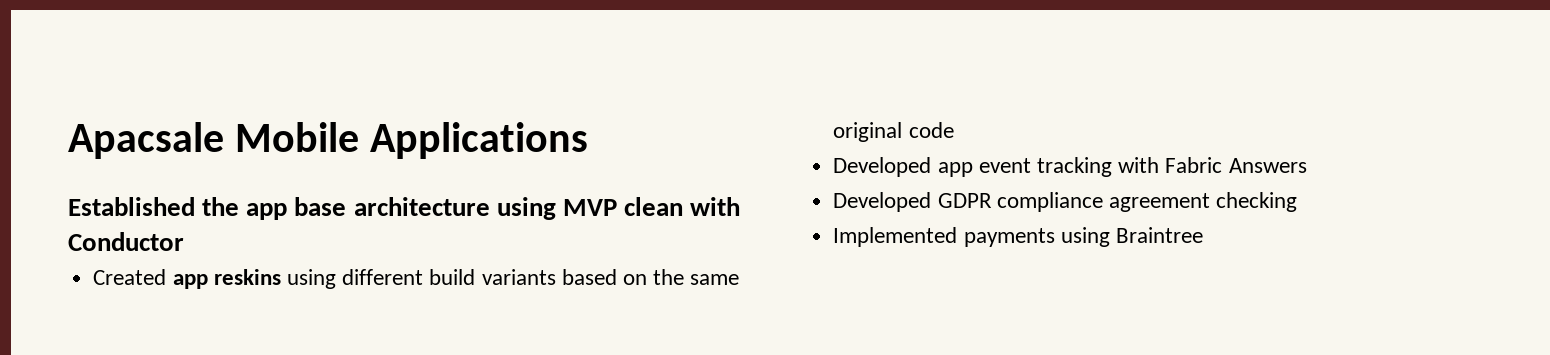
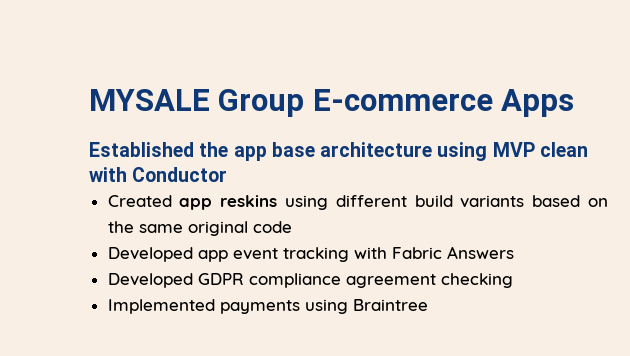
- Apacsale Mobile Applications
+ MYSALE Group E-commerce Apps

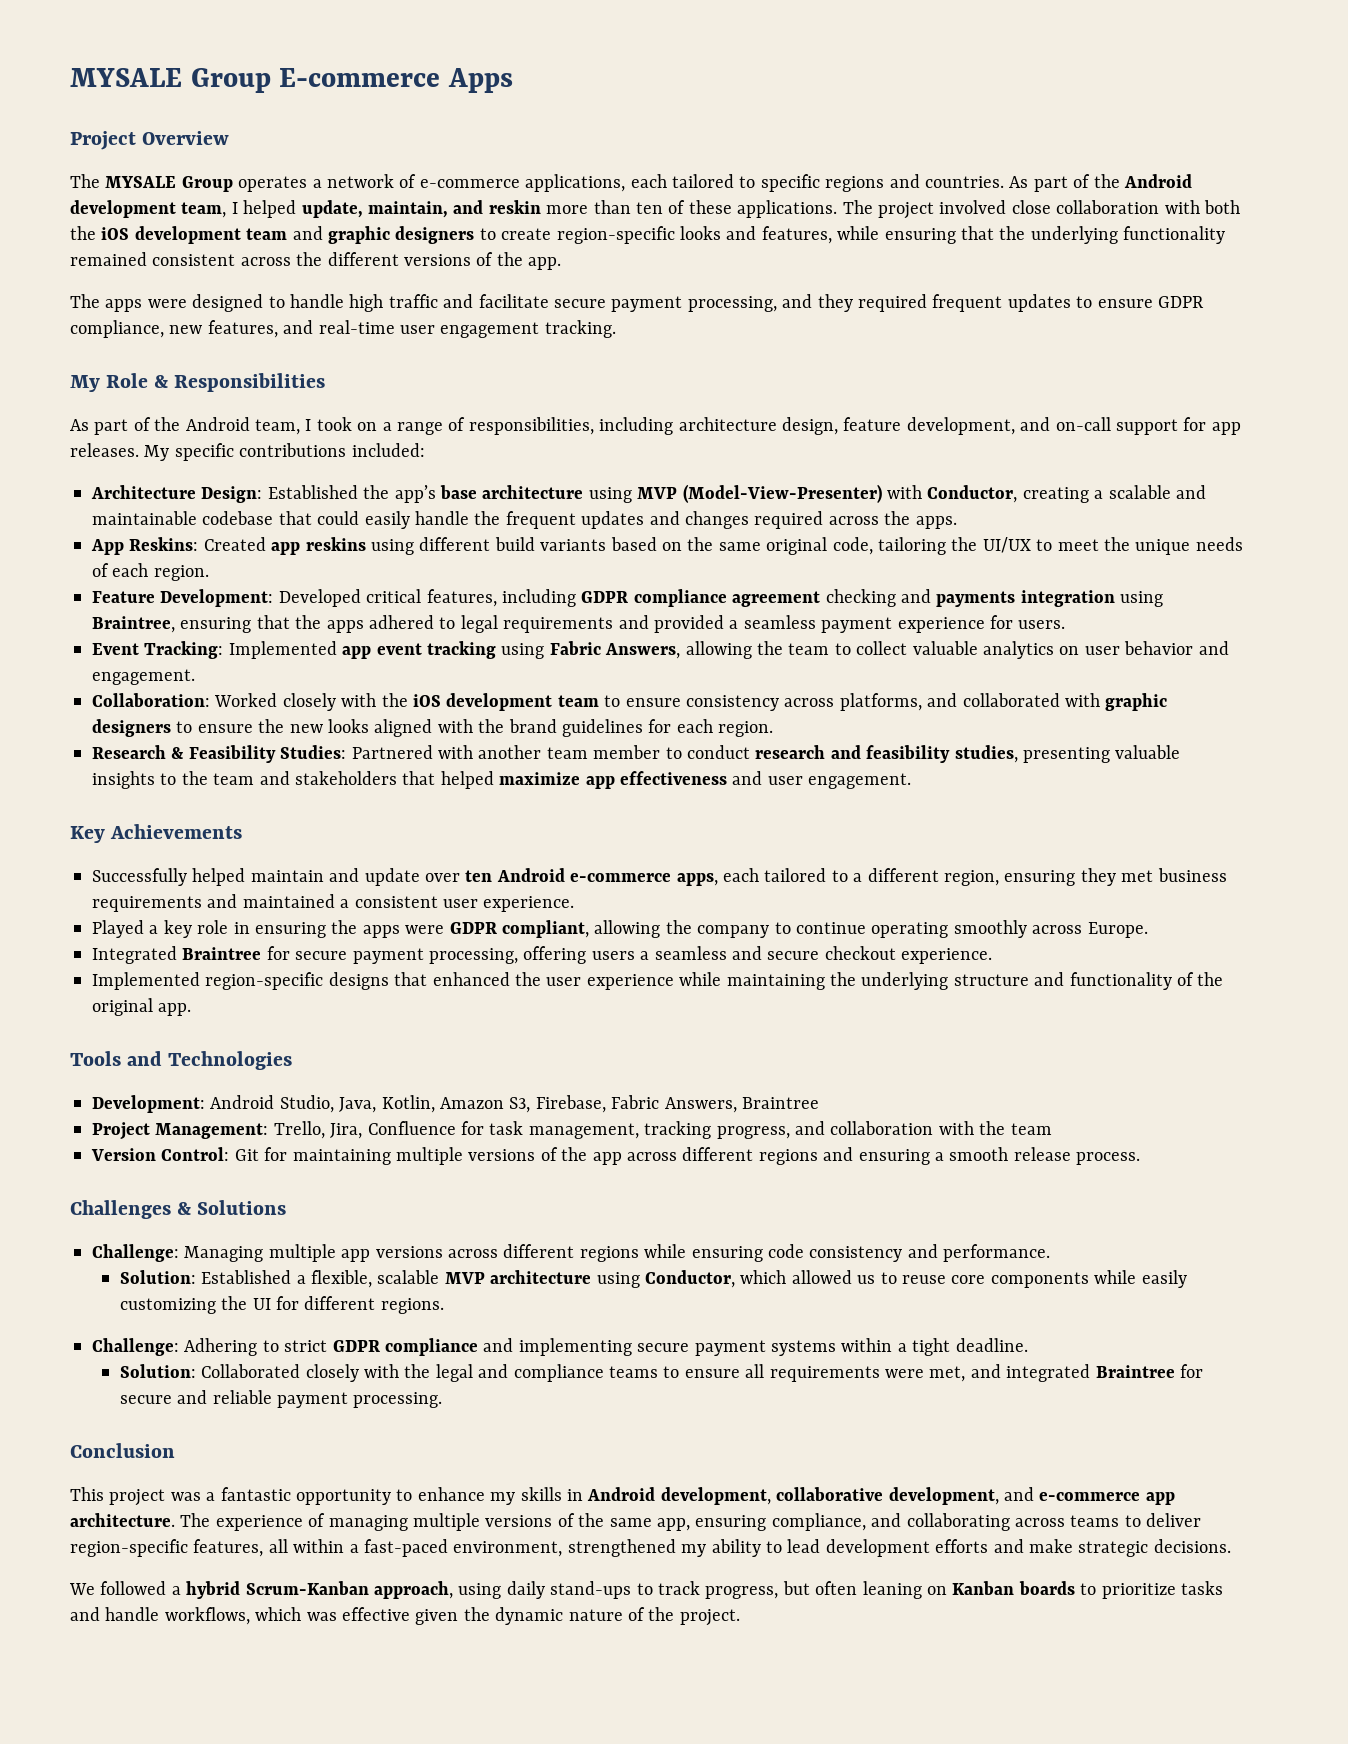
- Established the app base architecture using MVP clean with Conductor
- Created app reskins using different build variants based on the same original code
- Developed app event tracking with Fabric Answers
- Developed GDPR compliance agreement checking
- Implemented payments using Braintree
+ Project Overview
+ The MYSALE Group operates a network of e-commerce applications, each tailored to specific regions and countries. As part of the Android development team, I helped update, maintain, and reskin more than ten of these applications. The project involved close collaboration with both the iOS development team and graphic designers to create region-specific looks and features, while ensuring that the underlying functionality remained consistent across the different versions of the app.
+ The apps were designed to handle high traffic and facilitate secure payment processing, and they required frequent updates to ensure GDPR compliance, new features, and real-time user engagement tracking.
+ My Role & Responsibilities
+ As part of the Android team, I took on a range of responsibilities, including architecture design, feature development, and on-call support for app releases. My specific contributions included:
+ Architecture Design: Established the app’s base architecture using MVP (Model-View-Presenter) with Conductor, creating a scalable and maintainable codebase that could easily handle the frequent updates and changes required across the apps.
+ App Reskins: Created app reskins using different build variants based on the same original code, tailoring the UI/UX to meet the unique needs of each region.
+ Feature Development: Developed critical features, including GDPR compliance agreement checking and payments integration using Braintree, ensuring that the apps adhered to legal requirements and provided a seamless payment experience for users.
+ Event Tracking: Implemented app event tracking using Fabric Answers, allowing the team to collect valuable analytics on user behavior and engagement.
+ Collaboration: Worked closely with the iOS development team to ensure consistency across platforms, and collaborated with graphic designers to ensure the new looks aligned with the brand guidelines for each region.
+ Research & Feasibility Studies: Partnered with another team member to conduct research and feasibility studies, presenting valuable insights to the team and stakeholders that helped maximize app effectiveness and user engagement.
+ Key Achievements
+ Successfully helped maintain and update over ten Android e-commerce apps, each tailored to a different region, ensuring they met business requirements and maintained a consistent user experience.
+ Played a key role in ensuring the apps were GDPR compliant, allowing the company to continue operating smoothly across Europe.
+ Integrated Braintree for secure payment processing, offering users a seamless and secure checkout experience.
+ Implemented region-specific designs that enhanced the user experience while maintaining the underlying structure and functionality of the original app.
+ Tools and Technologies
+ Development: Android Studio, Java, Kotlin, Amazon S3, Firebase, Fabric Answers, Braintree
+ Project Management: Trello, Jira, Confluence for task management, tracking progress, and collaboration with the team
+ Version Control: Git for maintaining multiple versions of the app across different regions and ensuring a smooth release process.
+ Challenges & Solutions
+ Challenge: Managing multiple app versions across different regions while ensuring code consistency and performance.
+ Solution: Established a flexible, scalable MVP architecture using Conductor, which allowed us to reuse core components while easily customizing the UI for different regions.
+ Challenge: Adhering to strict GDPR compliance and implementing secure payment systems within a tight deadline.
+ Solution: Collaborated closely with the legal and compliance teams to ensure all requirements were met, and integrated Braintree for secure and reliable payment processing.
+ Conclusion
+ This project was a fantastic opportunity to enhance my skills in Android development, collaborative development, and e-commerce app architecture. The experience of managing multiple versions of the same app, ensuring compliance, and collaborating across teams to deliver region-specific features, all within a fast-paced environment, strengthened my ability to lead development efforts and make strategic decisions.
+ We followed a hybrid Scrum-Kanban approach, using daily stand-ups to track progress, but often leaning on Kanban boards to prioritize tasks and handle workflows, which was effective given the dynamic nature of the project.

